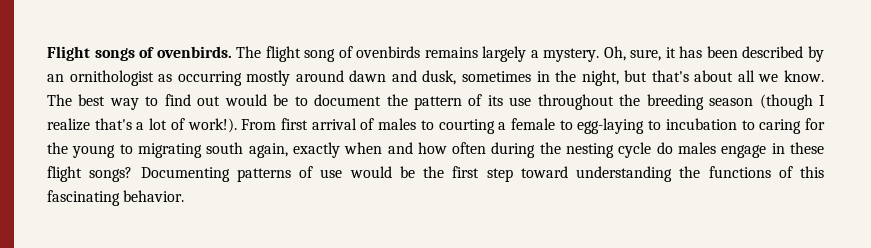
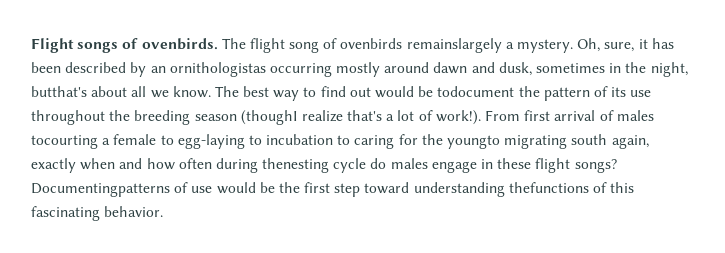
- The flight song of ovenbirds remains largely a mystery.
+ The flight song of ovenbirds remainslargely a mystery.
- Oh, sure, it has been described by an ornithologist as occurring mostly around dawn and dusk, sometimes in the night, but that's about all we know.
+ Oh, sure, it has been described by an ornithologistas occurring mostly around dawn and dusk, sometimes in the night, butthat's about all we know.
- The best way to find out would be to document the pattern of its use throughout the breeding season (though I realize that's a lot of work!).
+ The best way to find out would be todocument the pattern of its use throughout the breeding season (thoughI realize that's a lot of work!).
- From first arrival of males to courting a female to egg-laying to incubation to caring for the young to migrating south again, exactly when and how often during the nesting cycle do males engage in these flight songs?
+ From first arrival of males tocourting a female to egg-laying to incubation to caring for the youngto migrating south again, exactly when and how often during thenesting cycle do males engage in these flight songs?
- Documenting patterns of use would be the first step toward understanding the functions of this fascinating behavior.
+ Documentingpatterns of use would be the first step toward understanding thefunctions of this fascinating behavior.

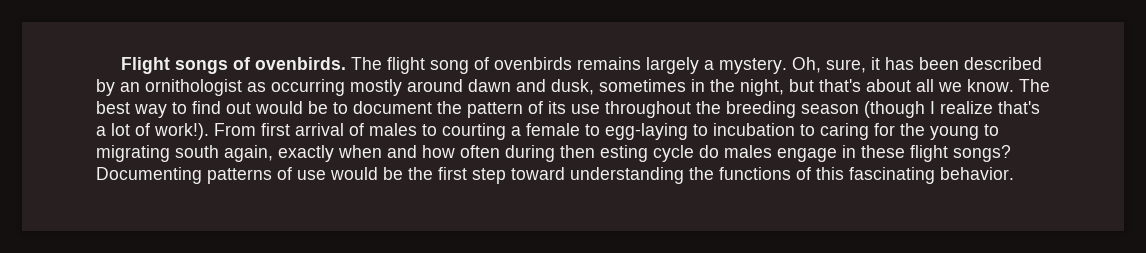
- The flight song of ovenbirds remainslargely a mystery.
+ The flight song of ovenbirds remains largely a mystery.
- Oh, sure, it has been described by an ornithologistas occurring mostly around dawn and dusk, sometimes in the night, butthat's about all we know.
+ Oh, sure, it has been described by an ornithologist as occurring mostly around dawn and dusk, sometimes in the night, but that's about all we know.
- The best way to find out would be todocument the pattern of its use throughout the breeding season (thoughI realize that's a lot of work!).
+ The best way to find out would be to document the pattern of its use throughout the breeding season (though I realize that's a lot of work!).
- From first arrival of males tocourting a female to egg-laying to incubation to caring for the youngto migrating south again, exactly when and how often during thenesting cycle do males engage in these flight songs?
+ From first arrival of males to courting a female to egg-laying to incubation to caring for the young to migrating south again, exactly when and how often during then esting cycle do males engage in these flight songs?
- Documentingpatterns of use would be the first step toward understanding thefunctions of this fascinating behavior.
+ Documenting patterns of use would be the first step toward understanding the functions of this fascinating behavior.

